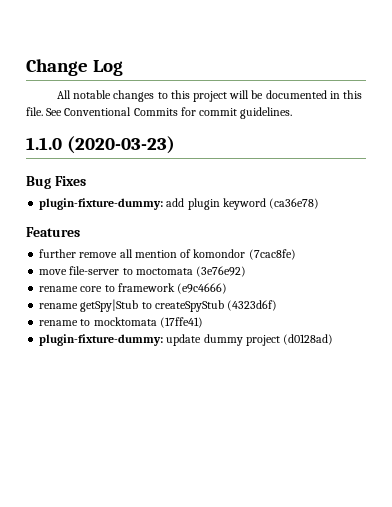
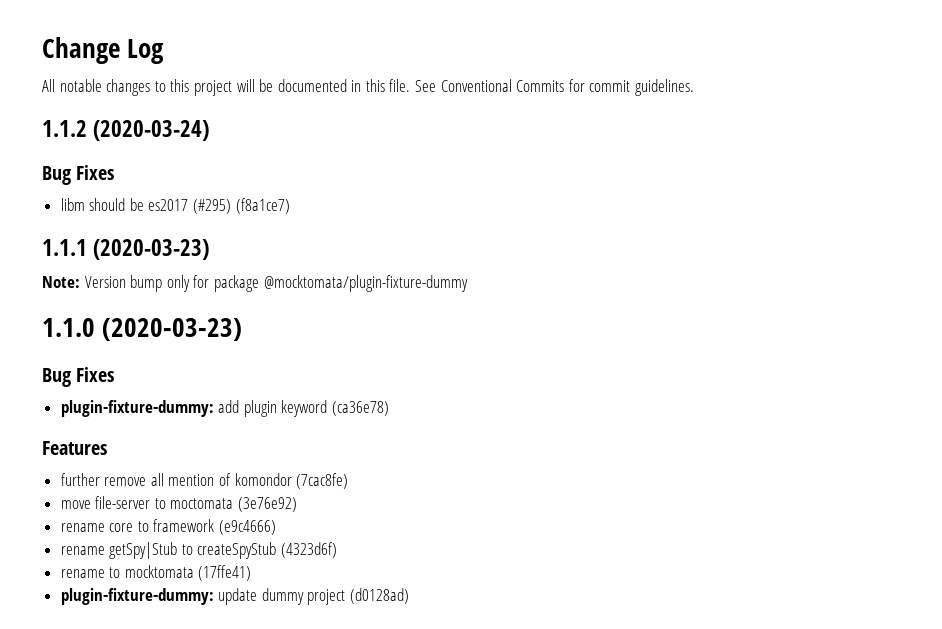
+ 1.1.2 (2020-03-24)
+ Bug Fixes
+ libm should be es2017 (#295) (f8a1ce7)
+ 1.1.1 (2020-03-23)
+ Note: Version bump only for package @mocktomata/plugin-fixture-dummy

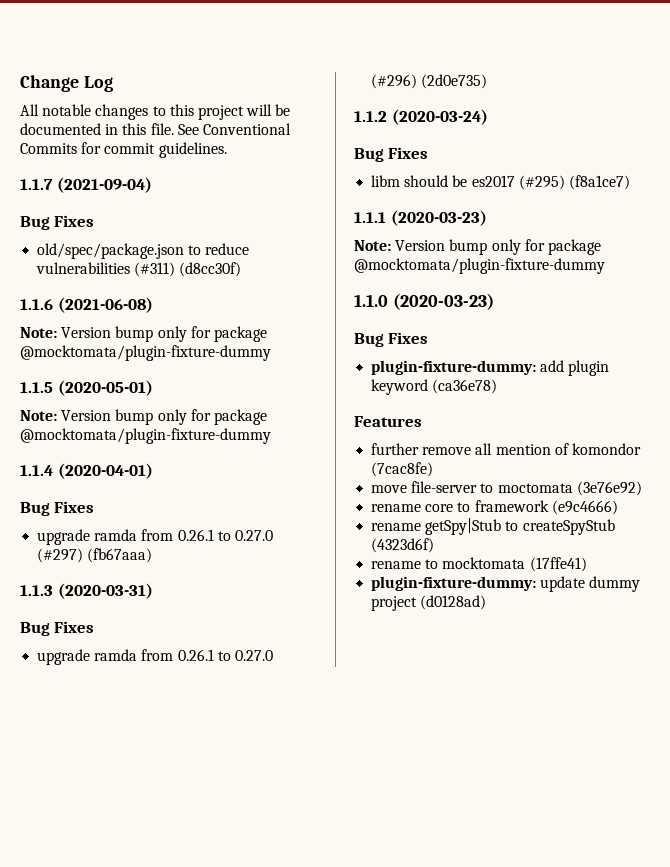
+ 1.1.7 (2021-09-04)
+ Bug Fixes
+ old/spec/package.json to reduce vulnerabilities (#311) (d8cc30f)
+ 1.1.6 (2021-06-08)
+ Note: Version bump only for package @mocktomata/plugin-fixture-dummy
+ 1.1.5 (2020-05-01)
+ Note: Version bump only for package @mocktomata/plugin-fixture-dummy
+ 1.1.4 (2020-04-01)
+ Bug Fixes
+ upgrade ramda from 0.26.1 to 0.27.0 (#297) (fb67aaa)
+ 1.1.3 (2020-03-31)
+ Bug Fixes
+ upgrade ramda from 0.26.1 to 0.27.0 (#296) (2d0e735)

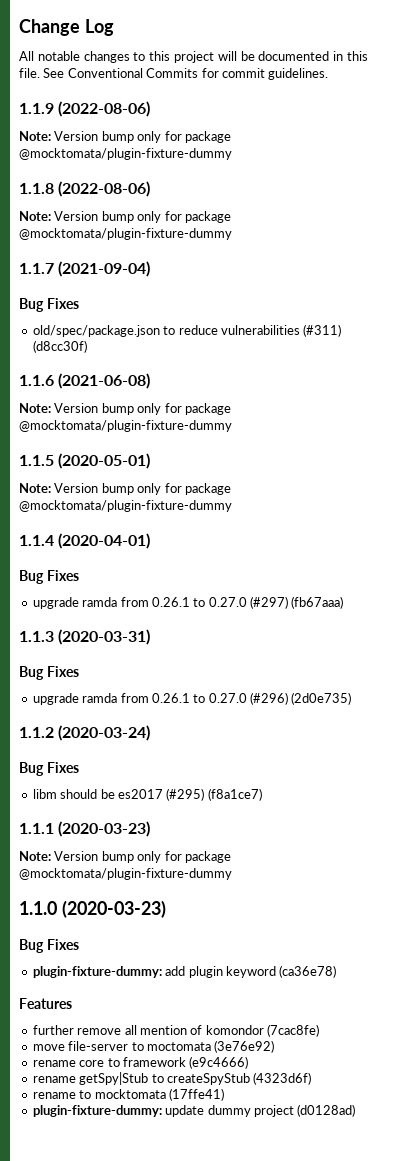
+ 1.1.9 (2022-08-06)
+ Note: Version bump only for package @mocktomata/plugin-fixture-dummy
+ 1.1.8 (2022-08-06)
+ Note: Version bump only for package @mocktomata/plugin-fixture-dummy

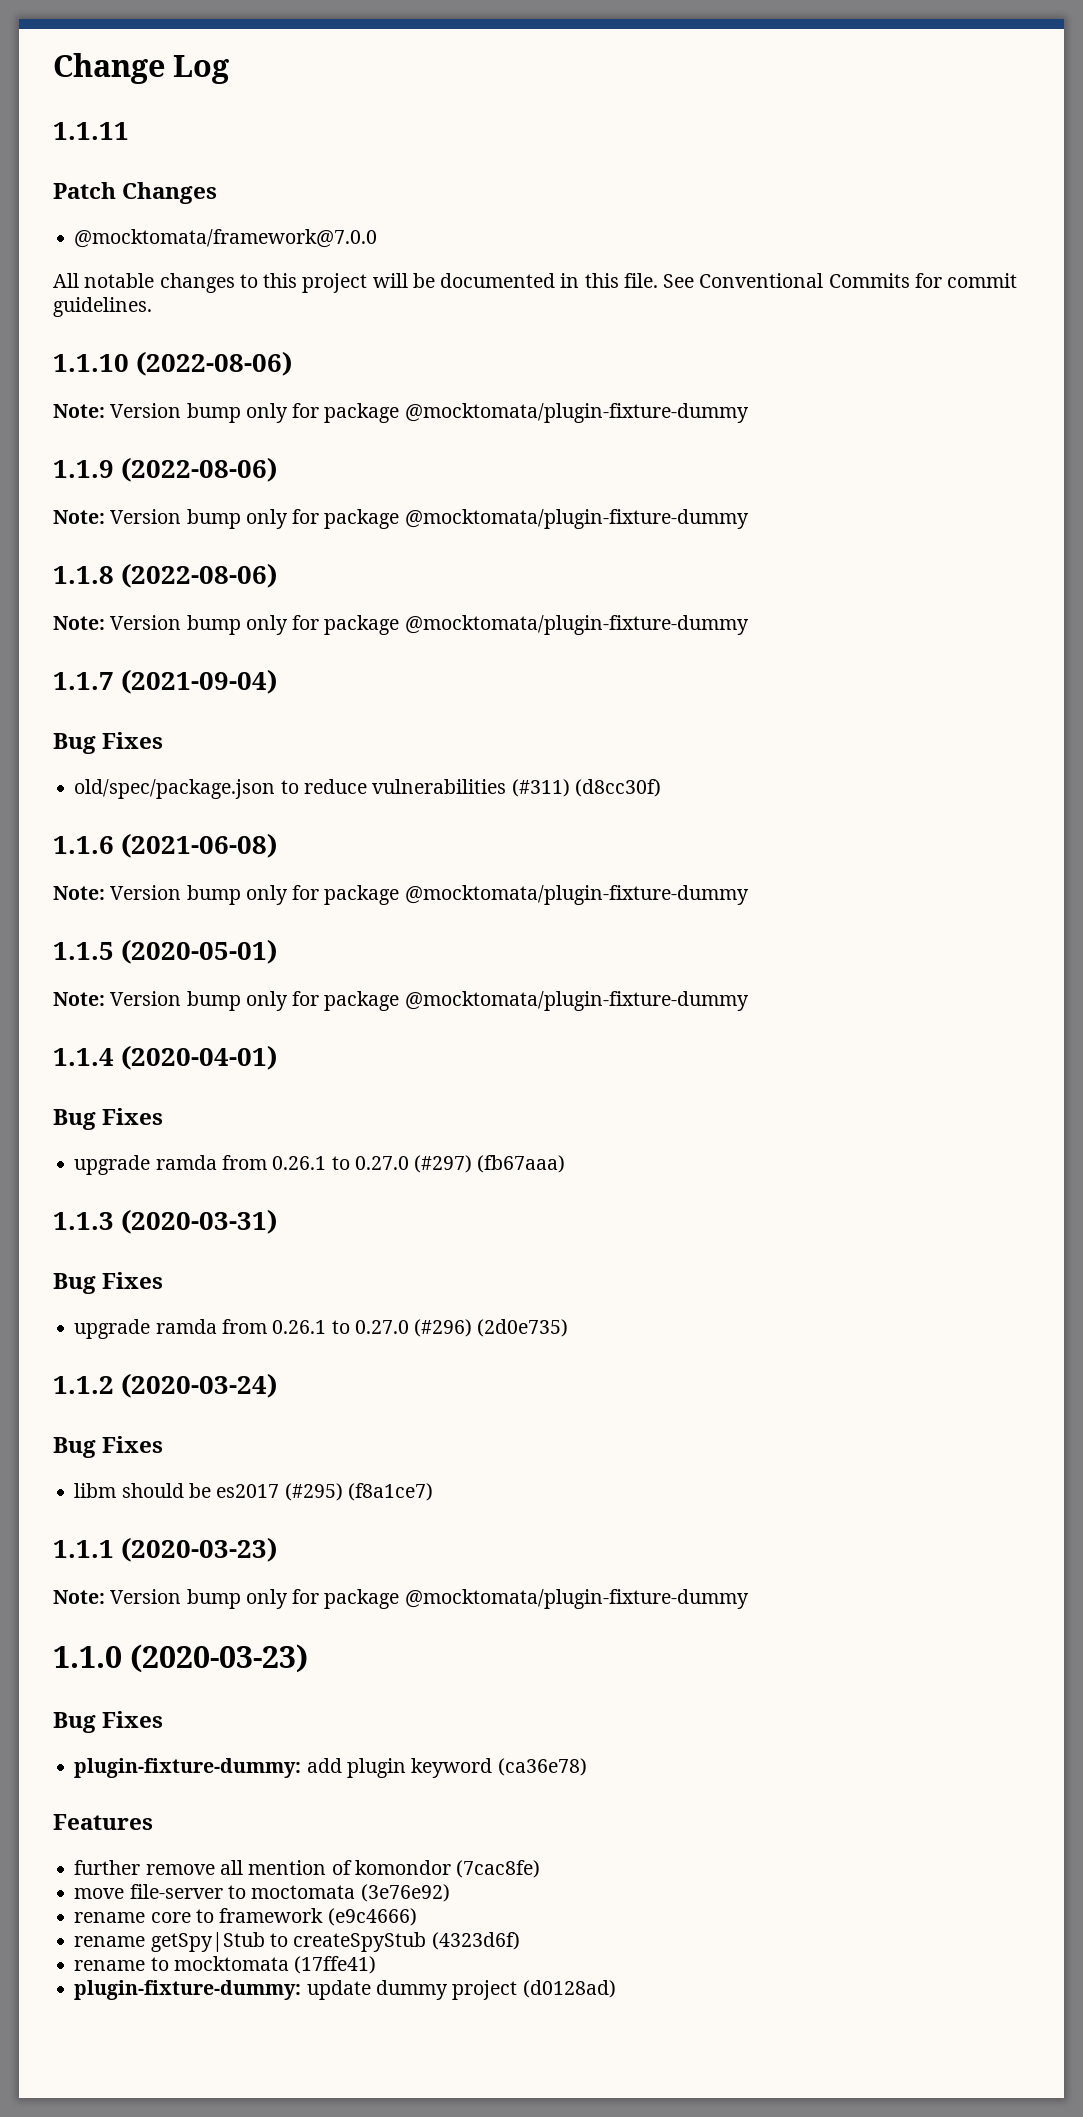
+ 1.1.11
+ Patch Changes
+ @mocktomata/framework@7.0.0
+ 1.1.10 (2022-08-06)
+ Note: Version bump only for package @mocktomata/plugin-fixture-dummy

